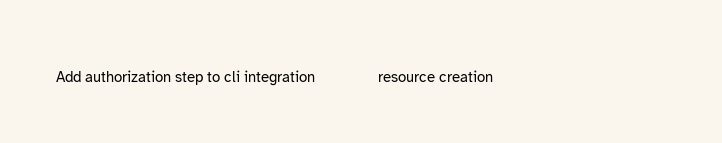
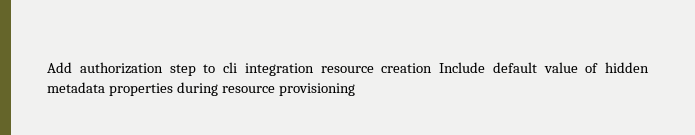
- Add authorization step to cli integration resource creation
+ Add authorization step to cli integration resource creation Include default value of hidden metadata properties during resource provisioning

